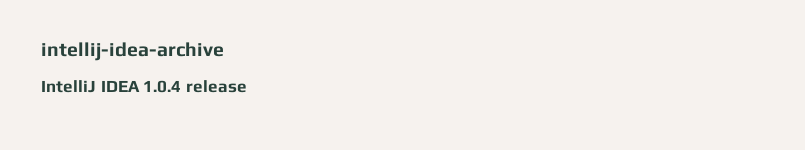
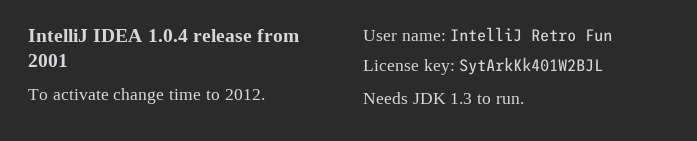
- intellij-idea-archive
- IntelliJ IDEA 1.0.4 release
+ IntelliJ IDEA 1.0.4 release from 2001
+ To activate change time to 2012.
+ User name: IntelliJ Retro Fun
+ License key: SytArkKk401W2BJL
+ Needs JDK 1.3 to run.

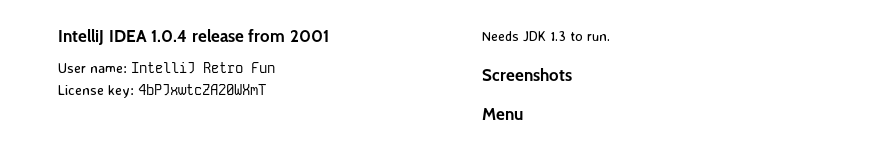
- To activate change time to 2012.
- License key: SytArkKk401W2BJL
+ License key: 4bPJxwtcZA20WXmT
+ Screenshots
+ Menu

